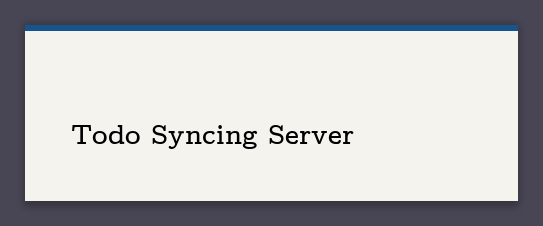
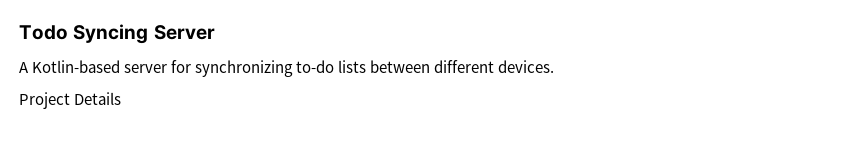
+ A Kotlin-based server for synchronizing to-do lists between different devices.
+ Project Details

